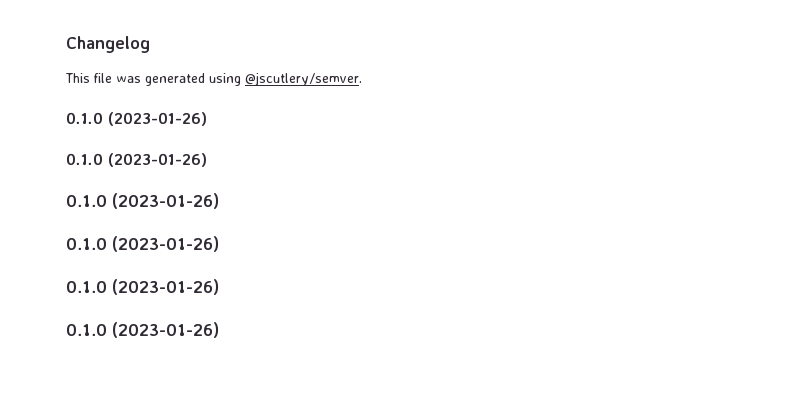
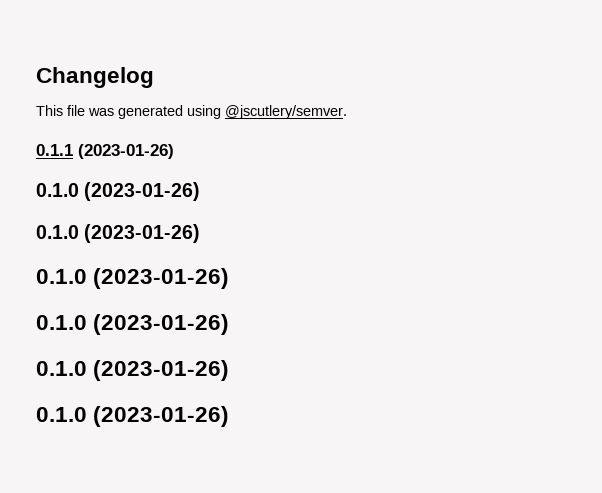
+ 0.1.1 (2023-01-26)

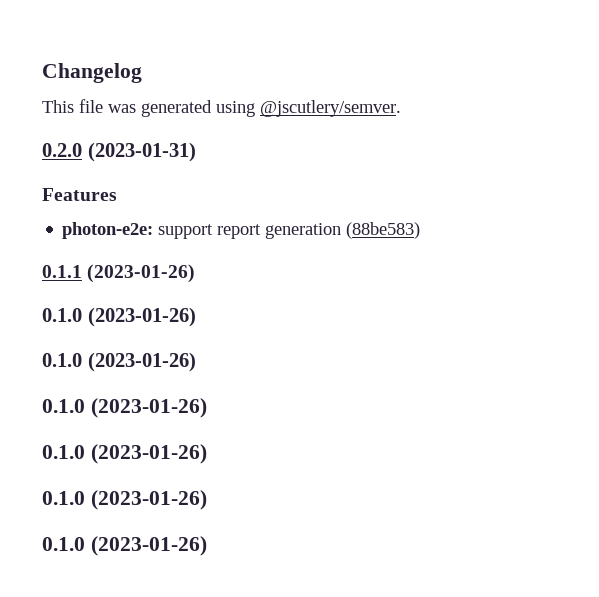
+ 0.2.0 (2023-01-31)
+ Features
+ photon-e2e: support report generation (88be583)

